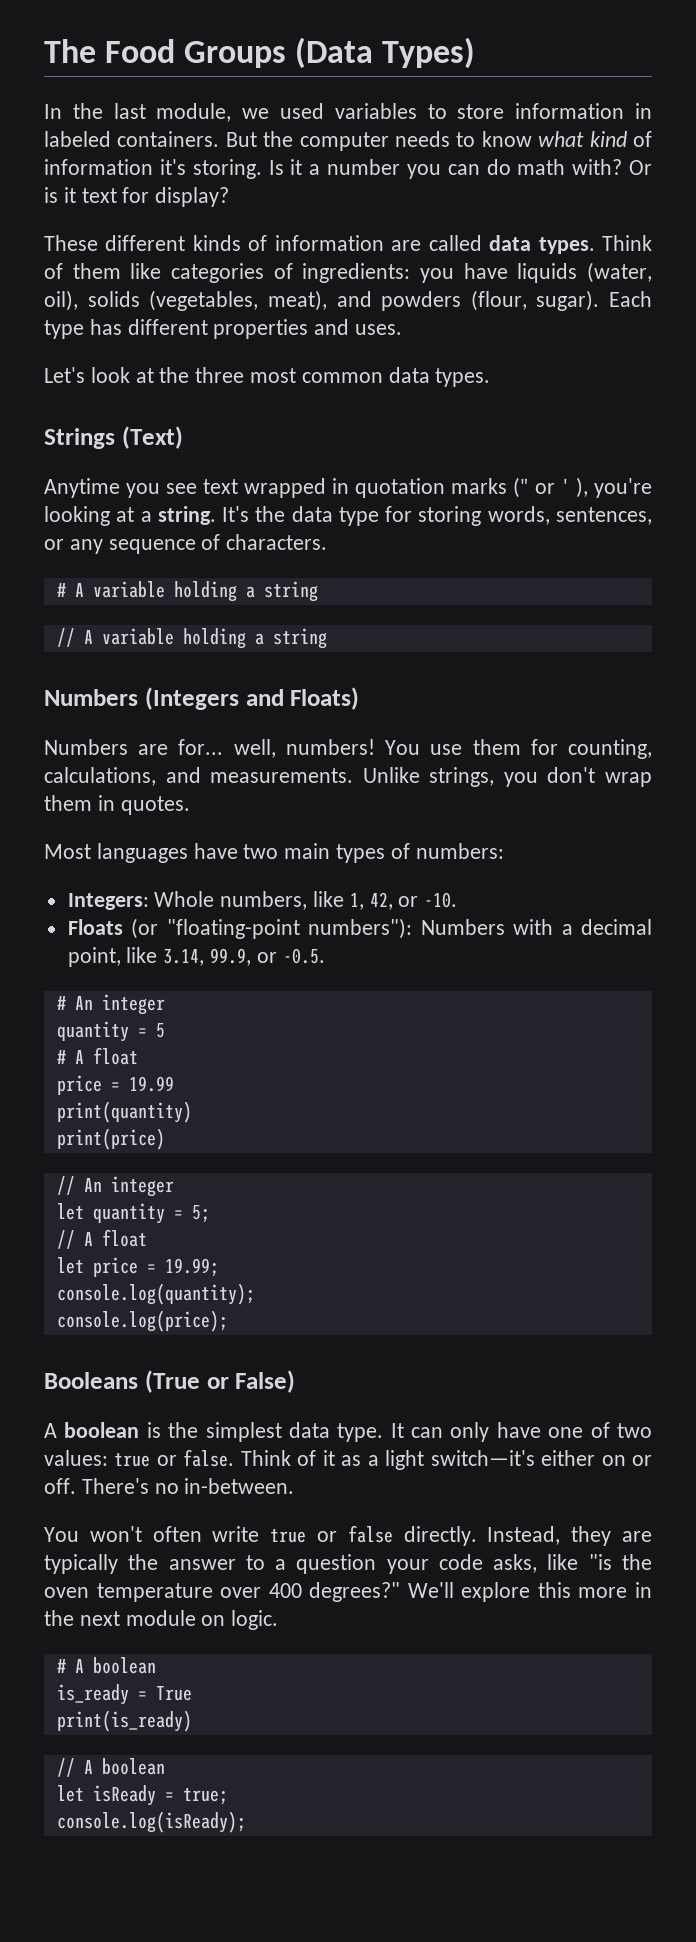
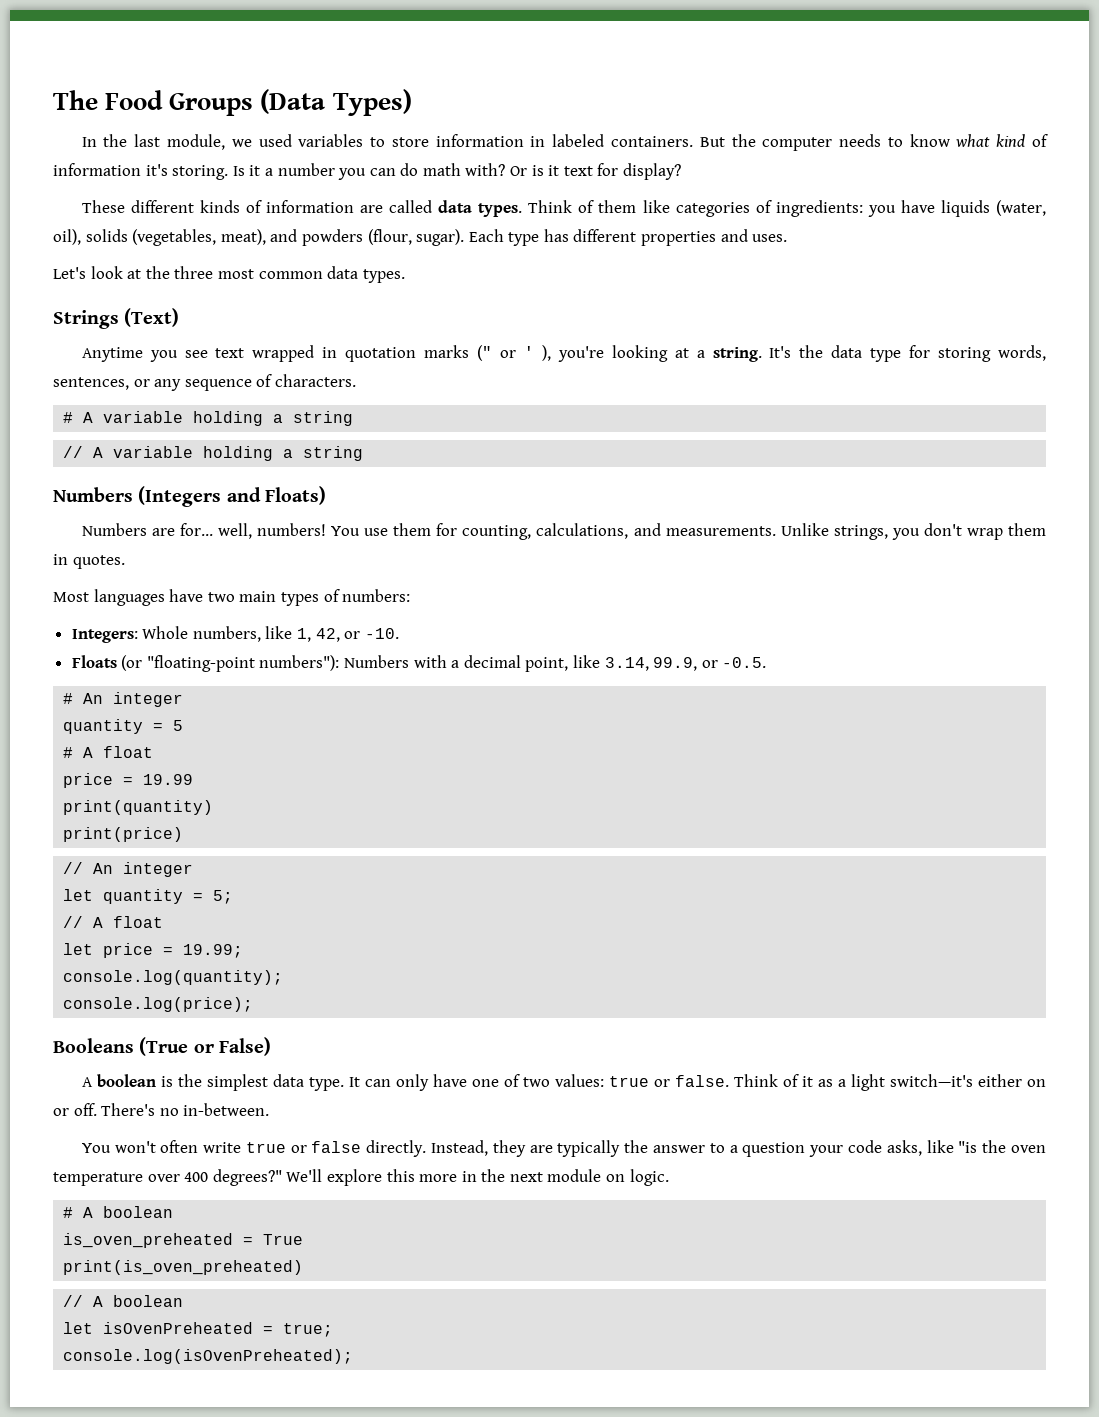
- is_ready = True
+ is_oven_preheated = True
- print(is_ready)
+ print(is_oven_preheated)
- let isReady = true;
+ let isOvenPreheated = true;
- console.log(isReady);
+ console.log(isOvenPreheated);

